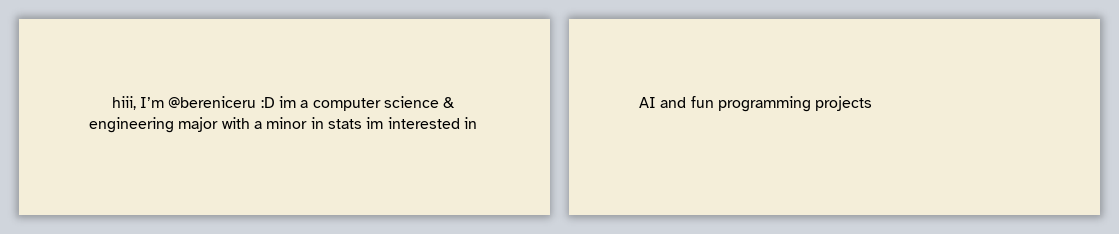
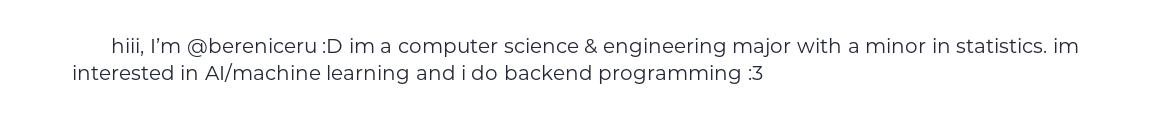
- hiii, I’m @bereniceru :D im a computer science & engineering major with a minor in stats im interested in AI and fun programming projects
+ hiii, I’m @bereniceru :D im a computer science & engineering major with a minor in statistics. im interested in AI/machine learning and i do backend programming :3

